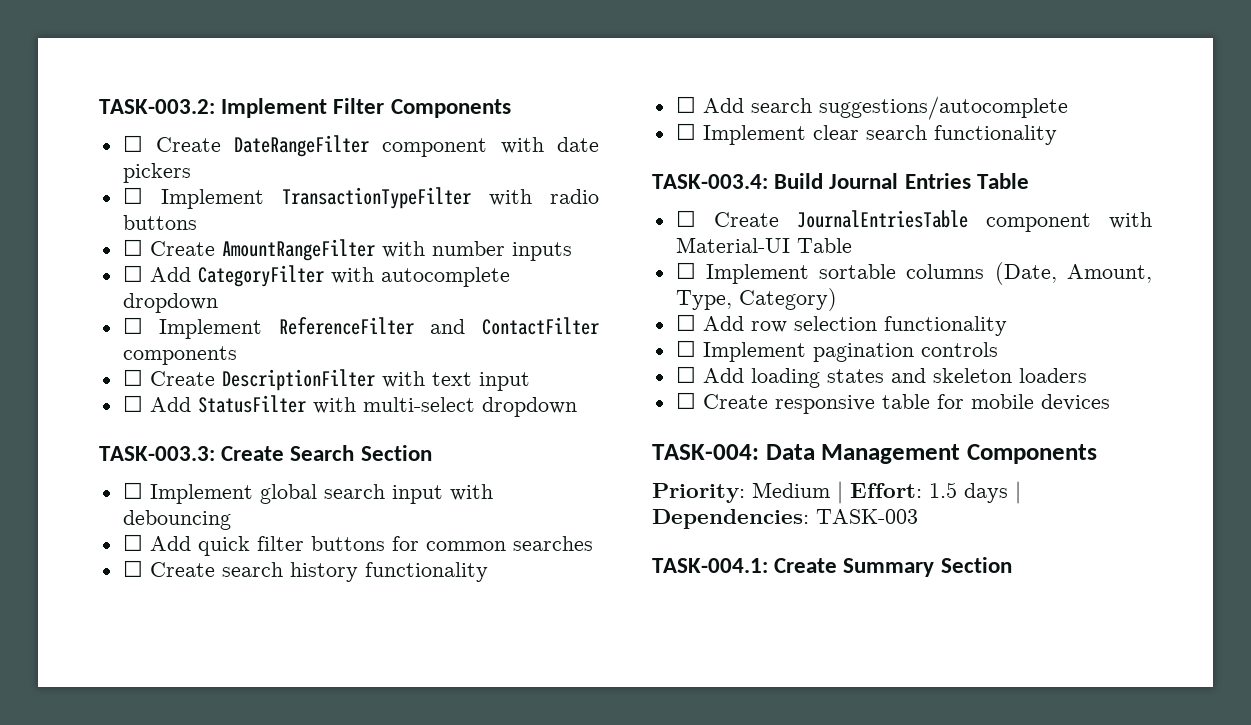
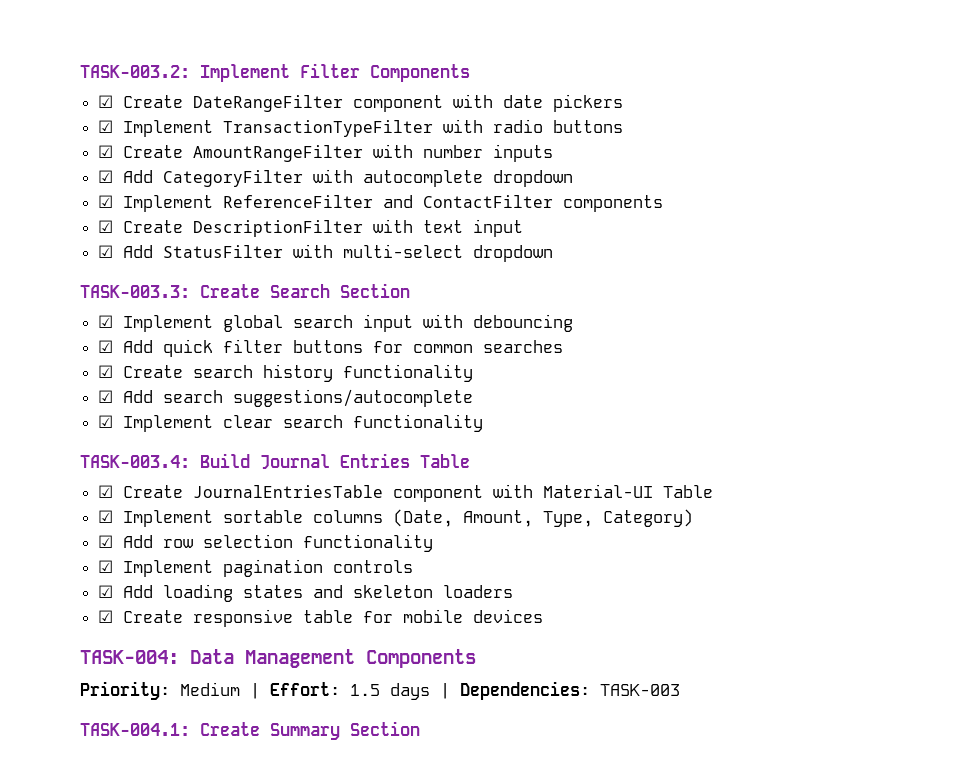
- ☐ Create DateRangeFilter component with date pickers
+ ☑ Create DateRangeFilter component with date pickers
- ☐ Implement TransactionTypeFilter with radio buttons
+ ☑ Implement TransactionTypeFilter with radio buttons
- ☐ Create AmountRangeFilter with number inputs
+ ☑ Create AmountRangeFilter with number inputs
- ☐ Add CategoryFilter with autocomplete dropdown
+ ☑ Add CategoryFilter with autocomplete dropdown
- ☐ Implement ReferenceFilter and ContactFilter components
+ ☑ Implement ReferenceFilter and ContactFilter components
- ☐ Create DescriptionFilter with text input
+ ☑ Create DescriptionFilter with text input
- ☐ Add StatusFilter with multi-select dropdown
+ ☑ Add StatusFilter with multi-select dropdown
- ☐ Implement global search input with debouncing
+ ☑ Implement global search input with debouncing
- ☐ Add quick filter buttons for common searches
+ ☑ Add quick filter buttons for common searches
- ☐ Create search history functionality
+ ☑ Create search history functionality
- ☐ Add search suggestions/autocomplete
+ ☑ Add search suggestions/autocomplete
- ☐ Implement clear search functionality
+ ☑ Implement clear search functionality
- ☐ Create JournalEntriesTable component with Material-UI Table
+ ☑ Create JournalEntriesTable component with Material-UI Table
- ☐ Implement sortable columns (Date, Amount, Type, Category)
+ ☑ Implement sortable columns (Date, Amount, Type, Category)
- ☐ Add row selection functionality
+ ☑ Add row selection functionality
- ☐ Implement pagination controls
+ ☑ Implement pagination controls
- ☐ Add loading states and skeleton loaders
+ ☑ Add loading states and skeleton loaders
- ☐ Create responsive table for mobile devices
+ ☑ Create responsive table for mobile devices

